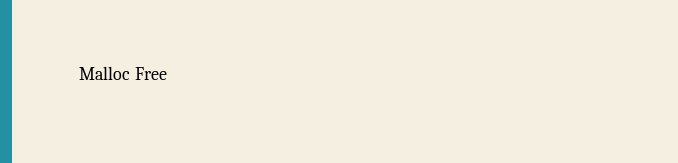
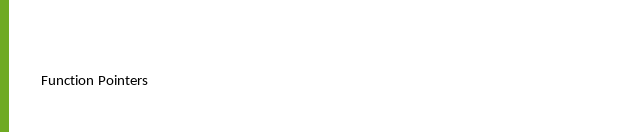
- Malloc Free
+ Function Pointers

